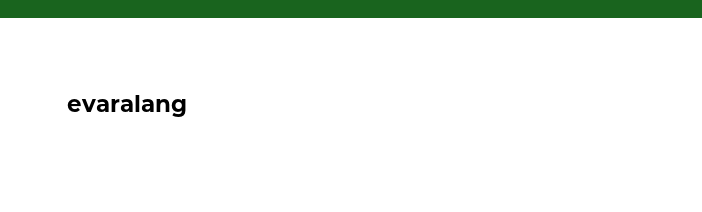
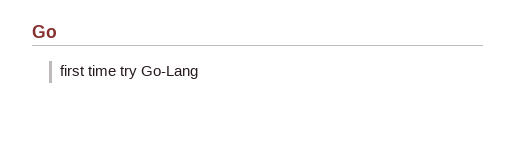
- evaralang
+ Go
+ first time try Go-Lang

